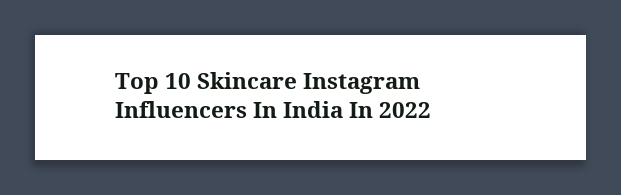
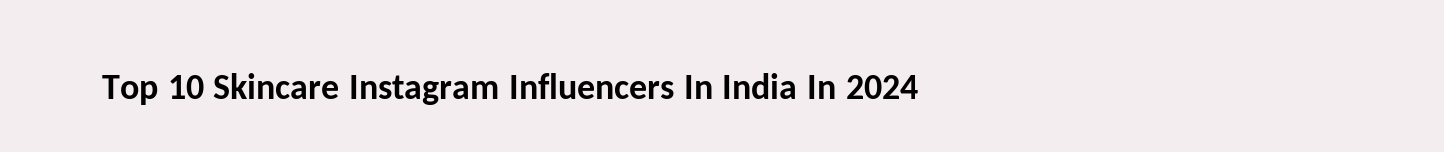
- Top 10 Skincare Instagram Influencers In India In 2022
+ Top 10 Skincare Instagram Influencers In India In 2024

